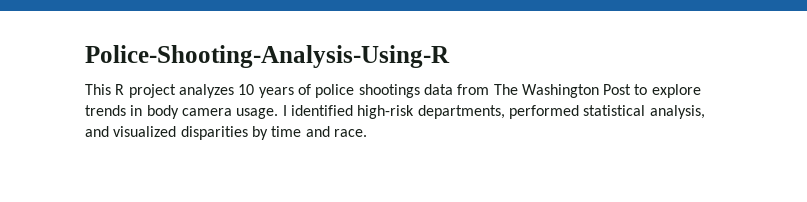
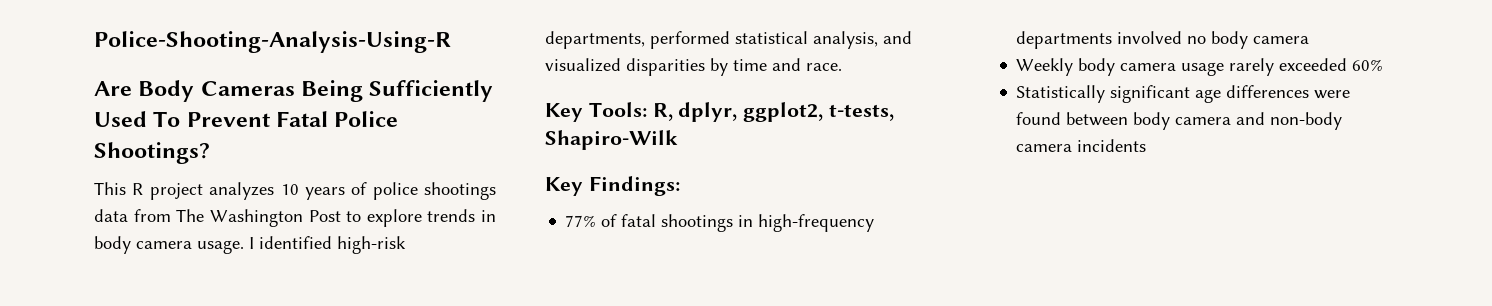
+ Are Body Cameras Being Sufficiently Used To Prevent Fatal Police Shootings?
+ Key Tools: R, dplyr, ggplot2, t-tests, Shapiro-Wilk
+ Key Findings:
+ 77% of fatal shootings in high-frequency departments involved no body camera
+ Weekly body camera usage rarely exceeded 60%
+ Statistically significant age differences were found between body camera and non-body camera incidents

